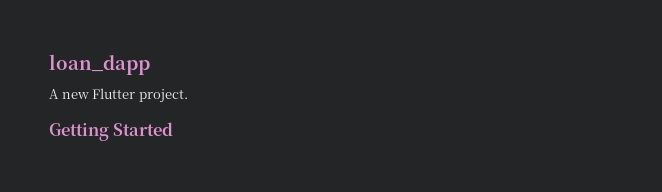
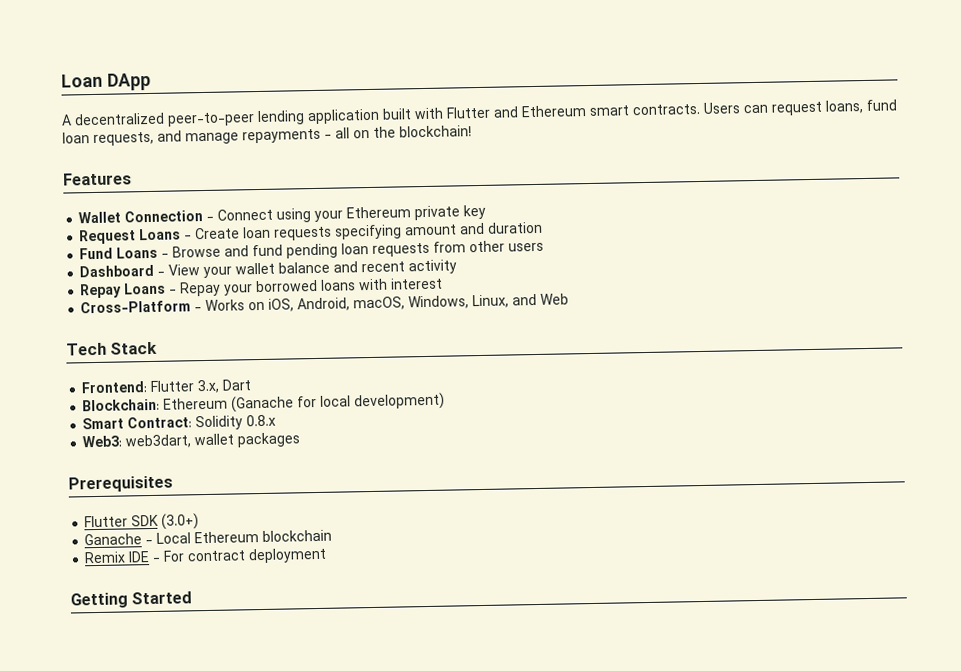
- loan_dapp
+ Loan DApp
- A new Flutter project.
+ A decentralized peer-to-peer lending application built with Flutter and Ethereum smart contracts. Users can request loans, fund loan requests, and manage repayments - all on the blockchain!
+ Features
+ Wallet Connection - Connect using your Ethereum private key
+ Request Loans - Create loan requests specifying amount and duration
+ Fund Loans - Browse and fund pending loan requests from other users
+ Dashboard - View your wallet balance and recent activity
+ Repay Loans - Repay your borrowed loans with interest
+ Cross-Platform - Works on iOS, Android, macOS, Windows, Linux, and Web
+ Tech Stack
+ Frontend: Flutter 3.x, Dart
+ Blockchain: Ethereum (Ganache for local development)
+ Smart Contract: Solidity 0.8.x
+ Web3: web3dart, wallet packages
+ Prerequisites
+ Flutter SDK (3.0+)
+ Ganache - Local Ethereum blockchain
+ Remix IDE - For contract deployment

